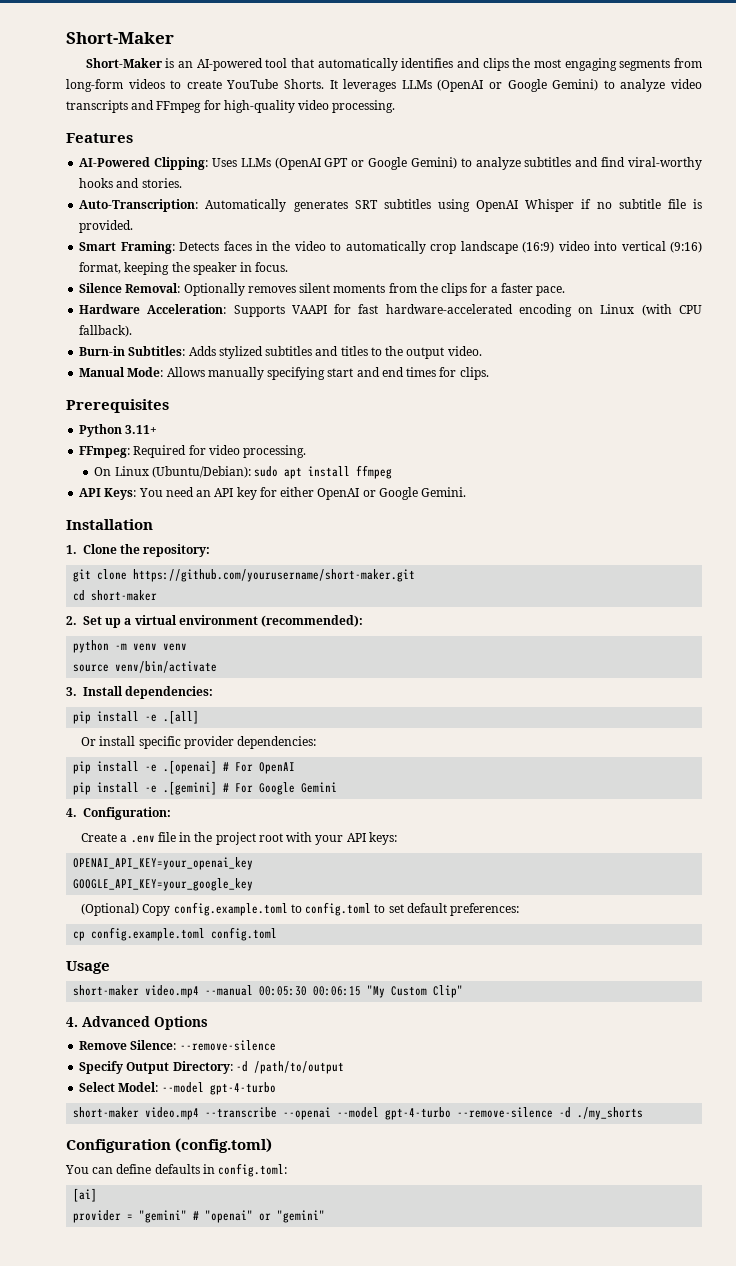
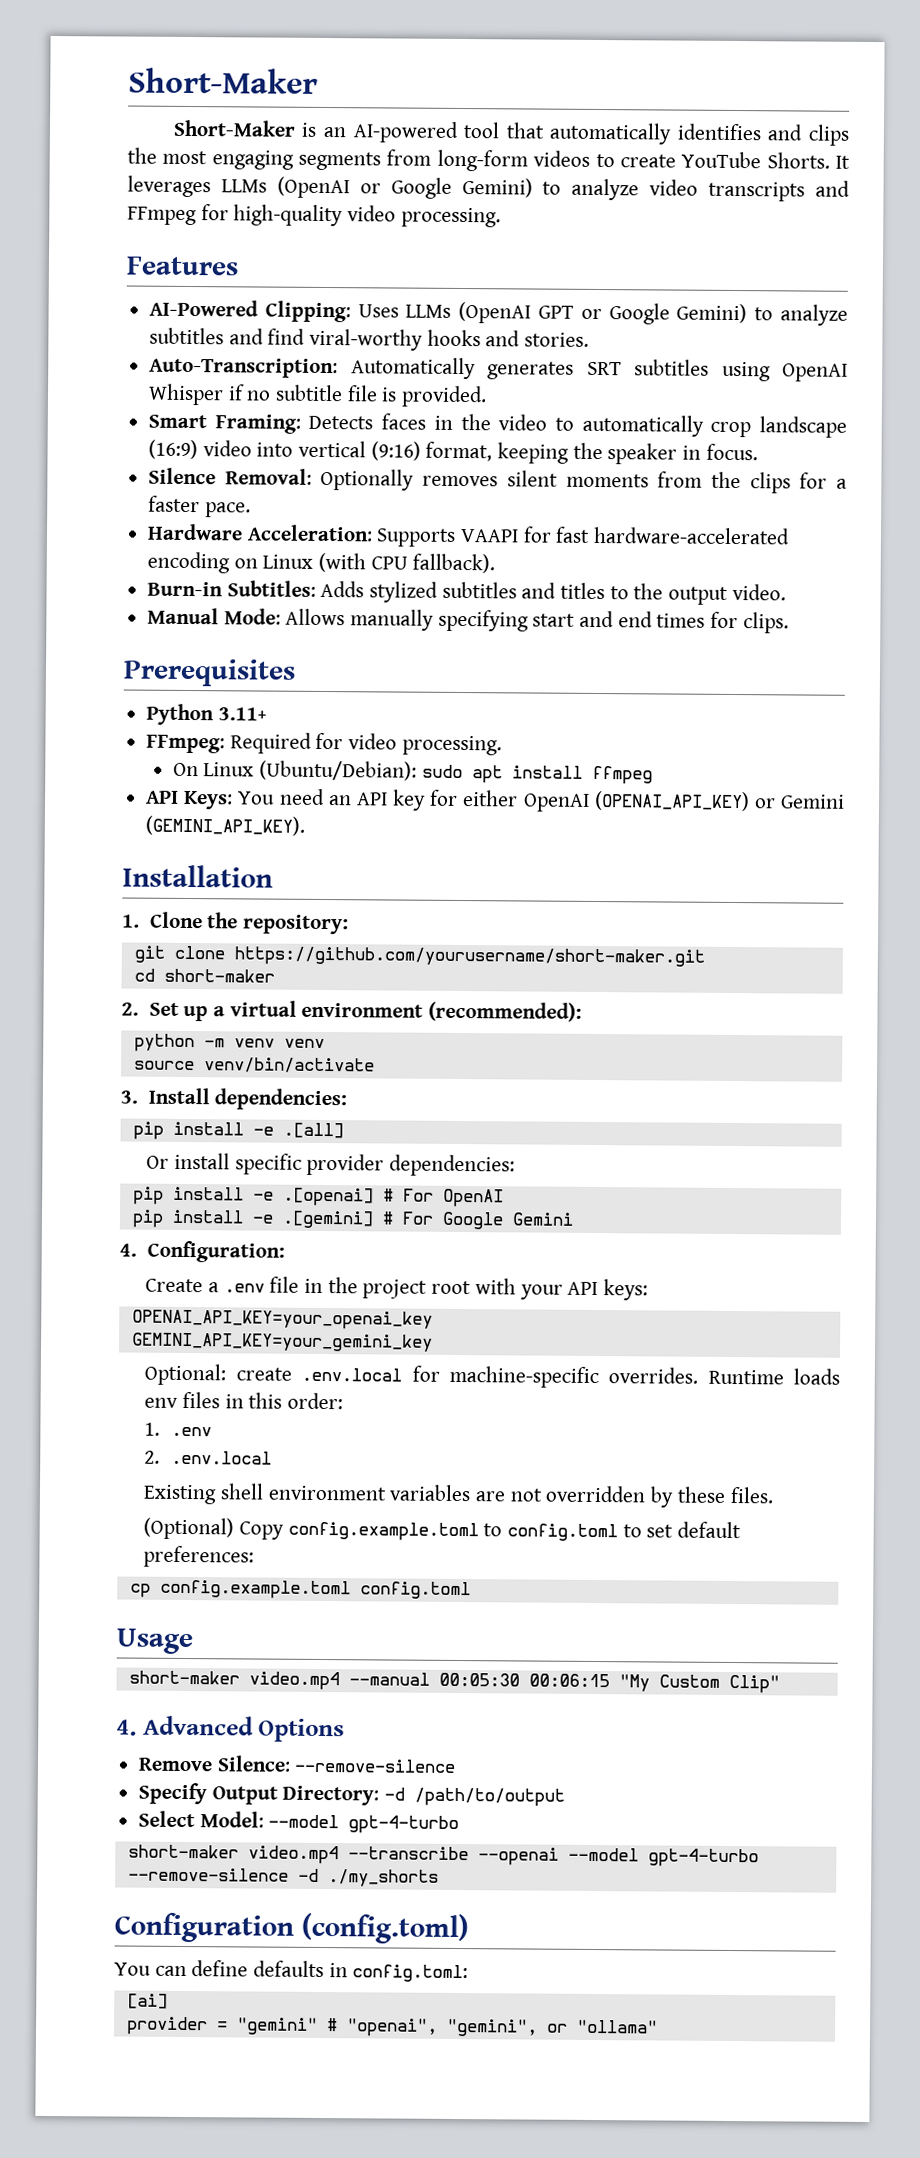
- API Keys: You need an API key for either OpenAI or Google Gemini.
+ API Keys: You need an API key for either OpenAI (OPENAI_API_KEY) or Gemini (GEMINI_API_KEY).
- GOOGLE_API_KEY=your_google_key
+ GEMINI_API_KEY=your_gemini_key
+ Optional: create .env.local for machine-specific overrides. Runtime loads env files in this order:
+ 1. .env
+ 2. .env.local
+ Existing shell environment variables are not overridden by these files.
- provider = "gemini" # "openai" or "gemini"
+ provider = "gemini" # "openai", "gemini", or "ollama"

